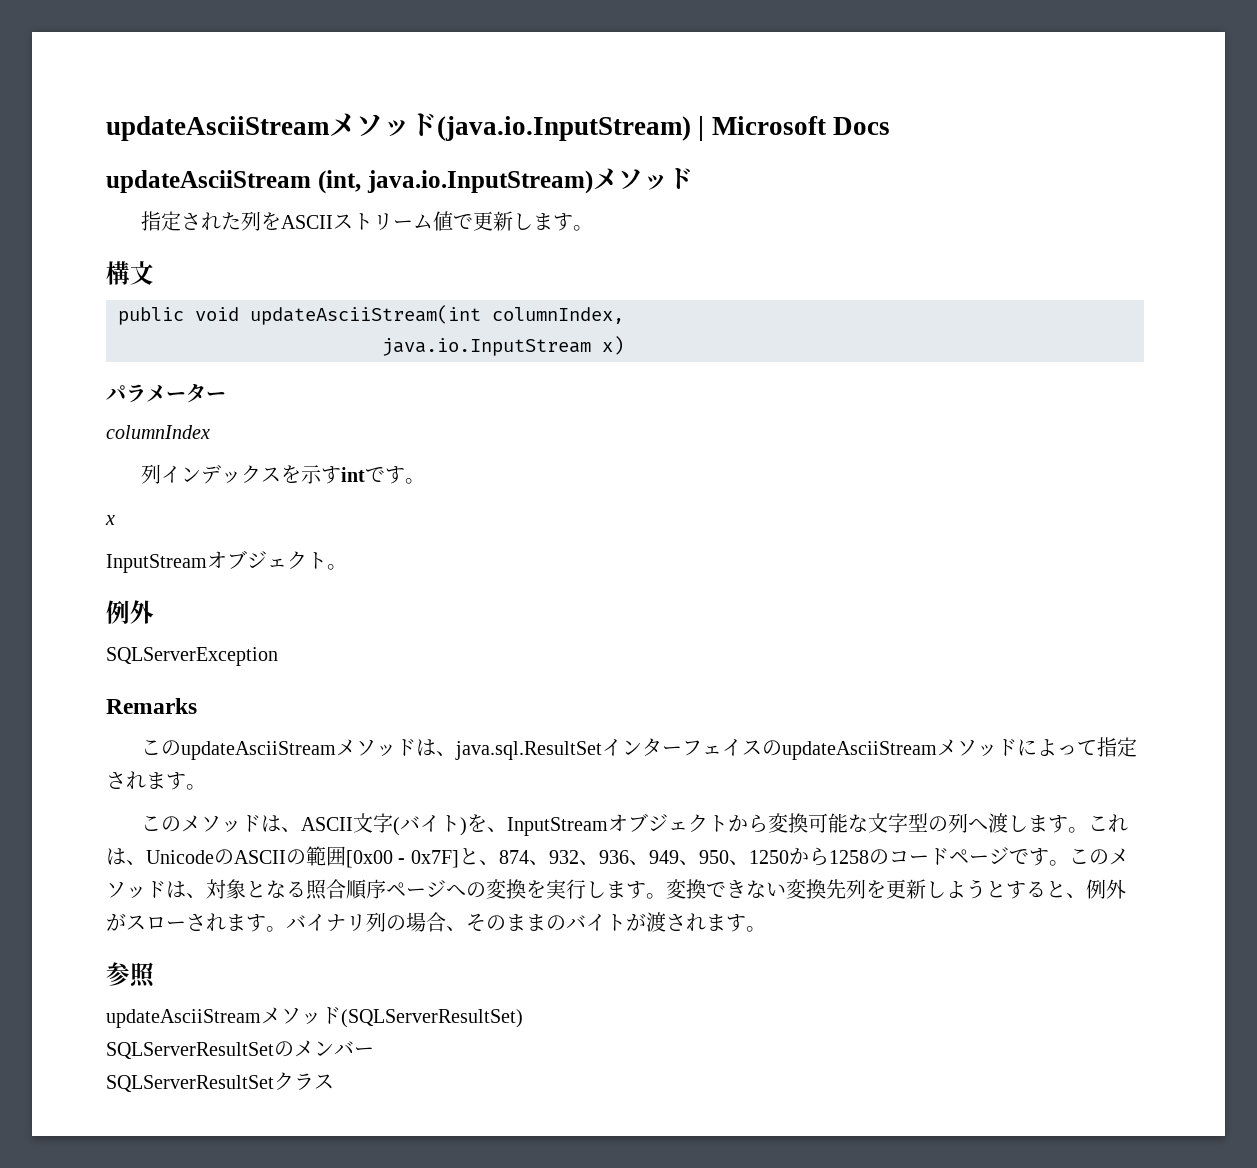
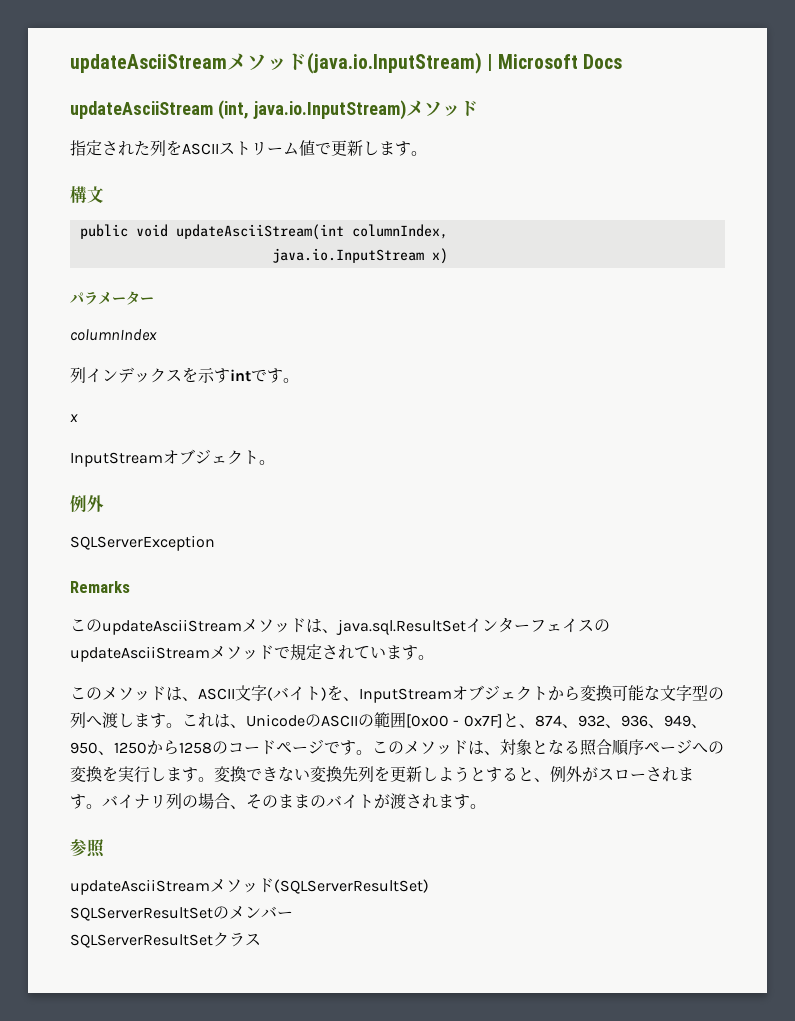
- このupdateAsciiStreamメソッドは、java.sql.ResultSetインターフェイスのupdateAsciiStreamメソッドによって指定されます。
+ このupdateAsciiStreamメソッドは、java.sql.ResultSetインターフェイスのupdateAsciiStreamメソッドで規定されています。

